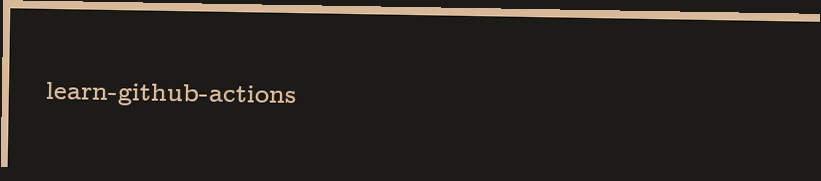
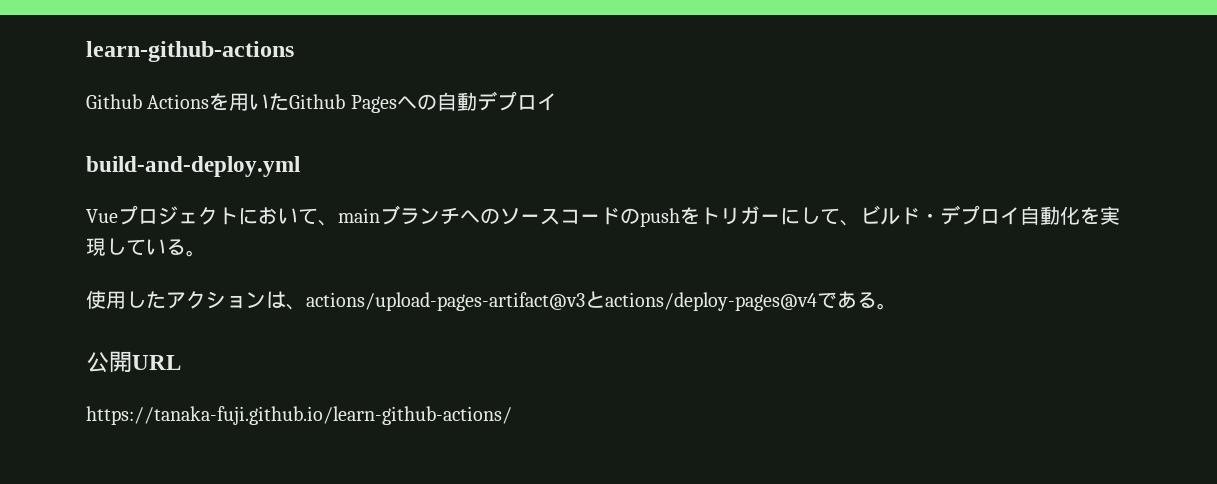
+ Github Actionsを用いたGithub Pagesへの自動デプロイ
+ build-and-deploy.yml
+ Vueプロジェクトにおいて、mainブランチへのソースコードのpushをトリガーにして、ビルド・デプロイ自動化を実現している。
+ 使用したアクションは、actions/upload-pages-artifact@v3とactions/deploy-pages@v4である。
+ 公開URL
+ https://tanaka-fuji.github.io/learn-github-actions/

